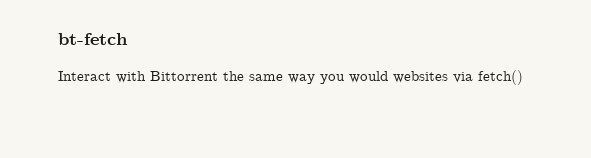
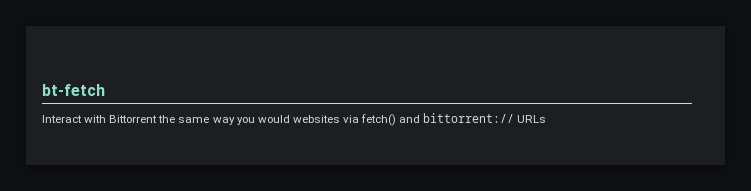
- Interact with Bittorrent the same way you would websites via fetch()
+ Interact with Bittorrent the same way you would websites via fetch() and bittorrent:// URLs

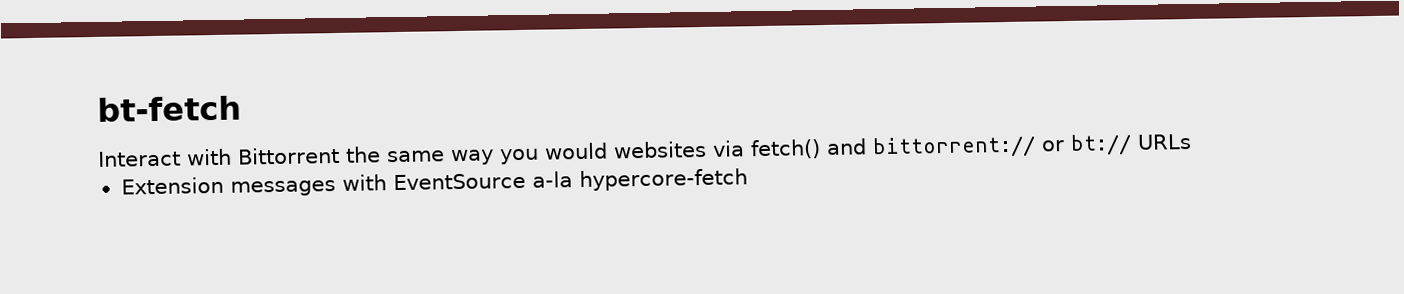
- Interact with Bittorrent the same way you would websites via fetch() and bittorrent:// URLs
+ Interact with Bittorrent the same way you would websites via fetch() and bittorrent:// or bt:// URLs
+ Extension messages with EventSource a-la hypercore-fetch

